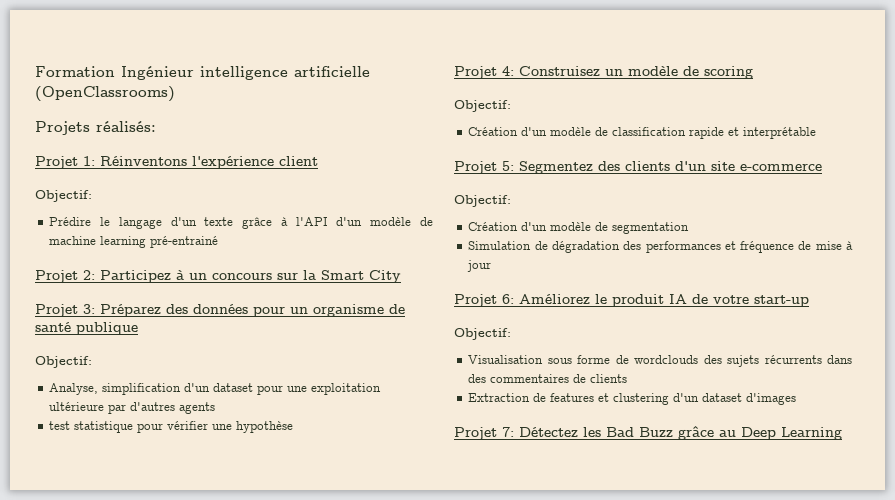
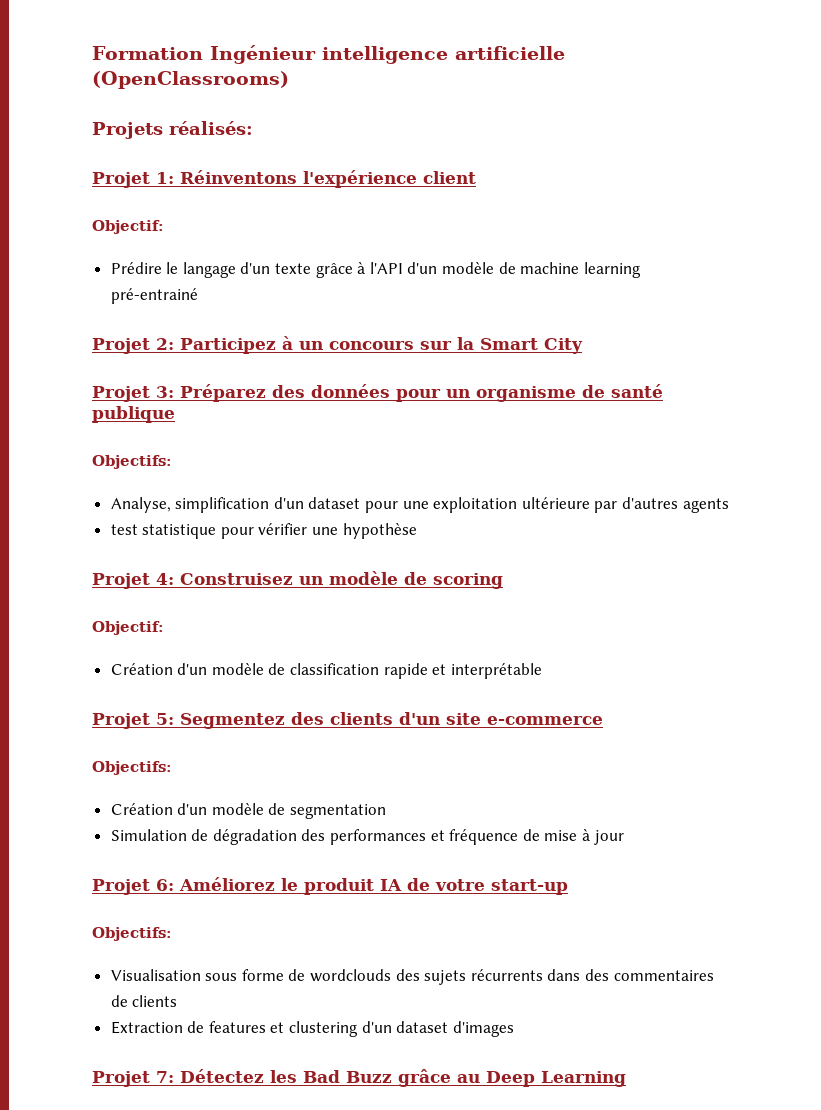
  Projet 3: Préparez des données pour un organisme de santé publique
- Objectif:
+ Objectifs:
  Projet 5: Segmentez des clients d'un site e-commerce
- Objectif:
+ Objectifs:
  Projet 6: Améliorez le produit IA de votre start-up
- Objectif:
+ Objectifs:

